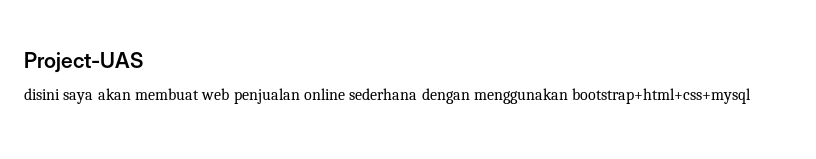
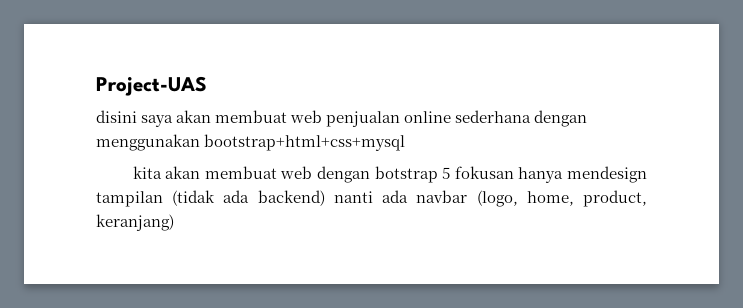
+ kita akan membuat web dengan botstrap 5 fokusan hanya mendesign tampilan (tidak ada backend) nanti ada navbar (logo, home, product, keranjang)

